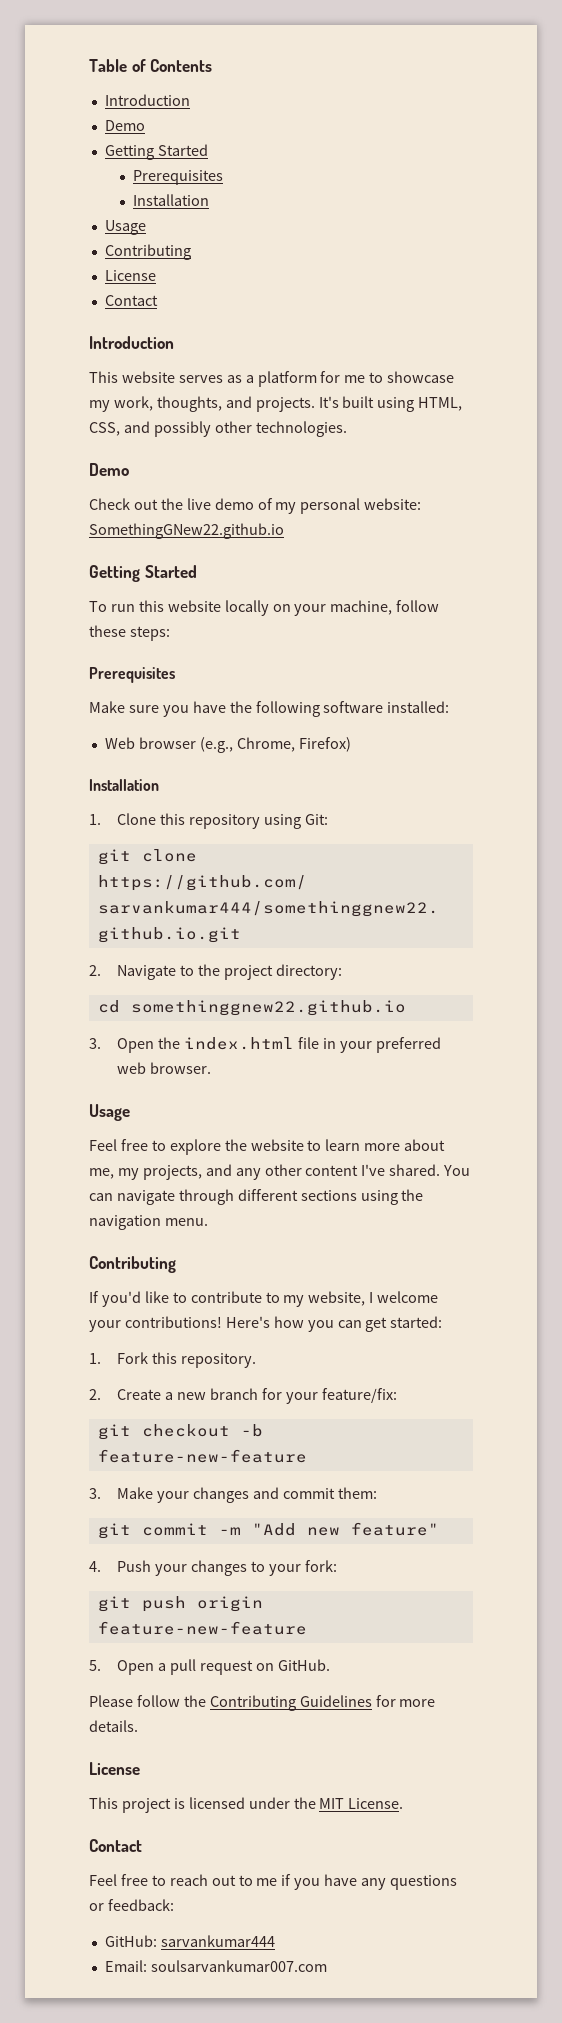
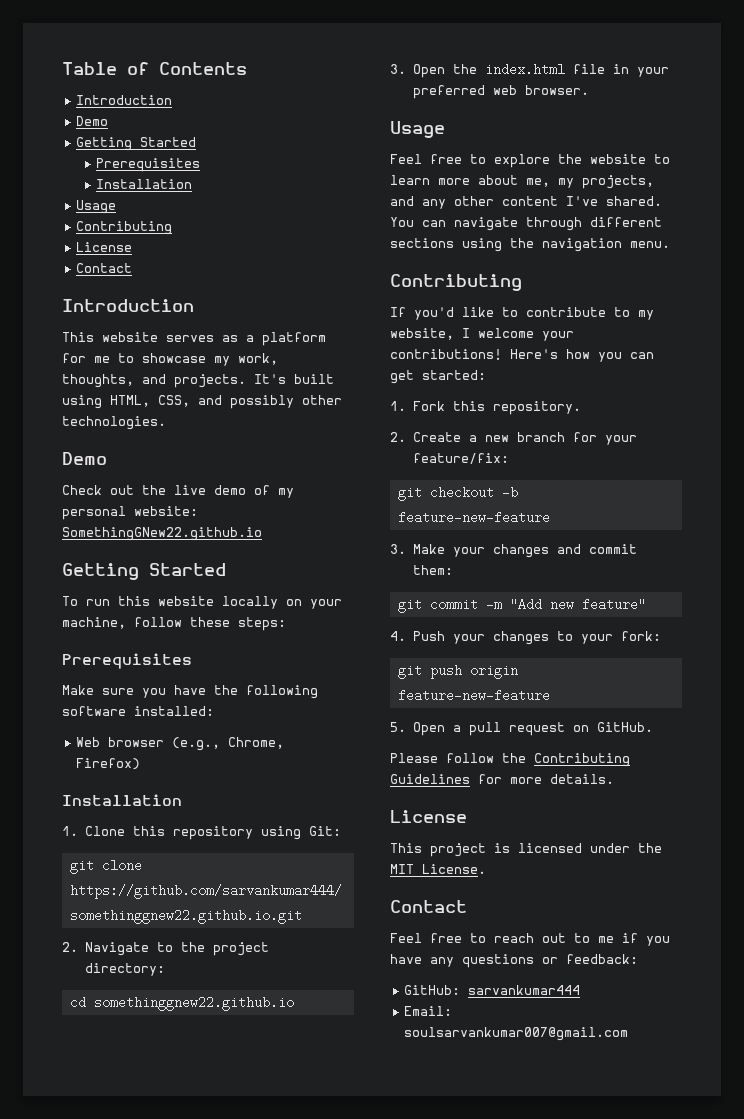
- Email: soulsarvankumar007.com
+ Email: soulsarvankumar007@gmail.com

